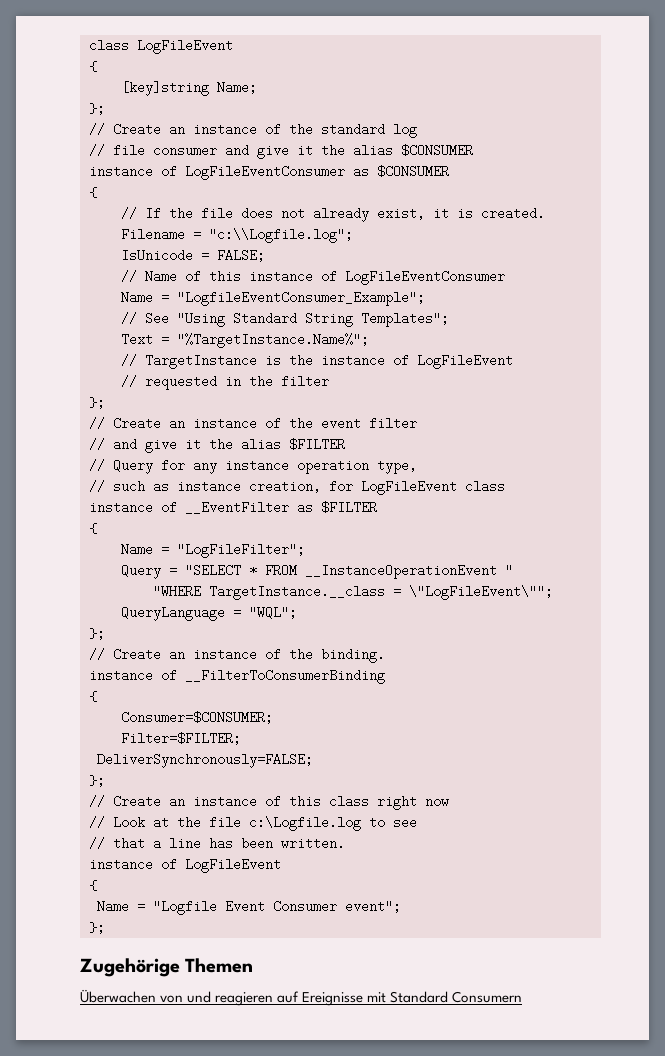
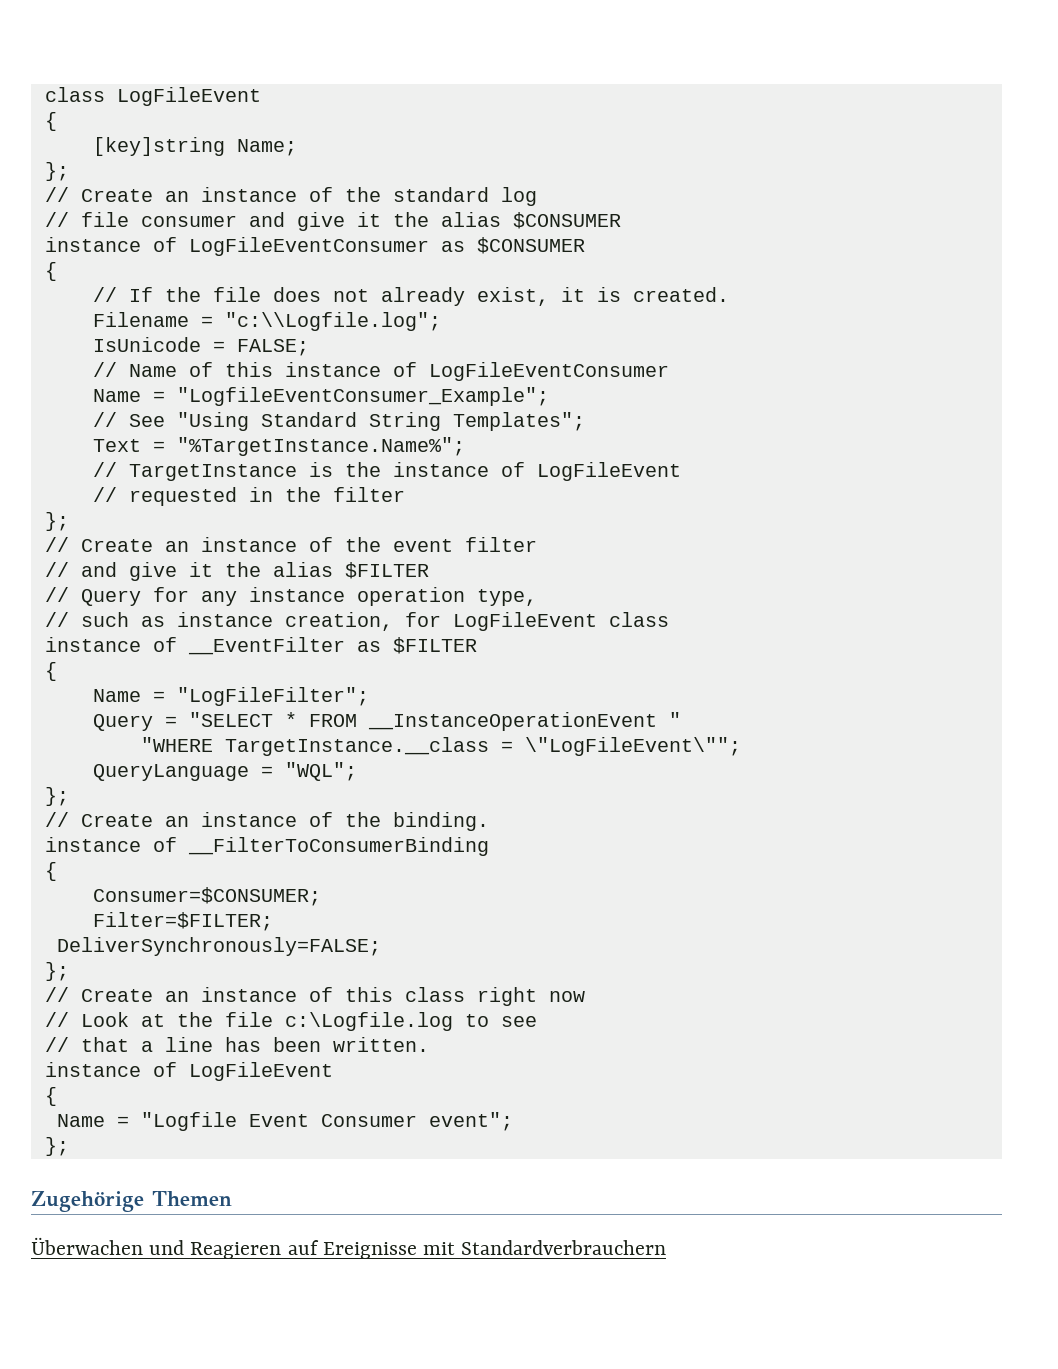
- Überwachen von und reagieren auf Ereignisse mit Standard Consumern
+ Überwachen und Reagieren auf Ereignisse mit Standardverbrauchern

